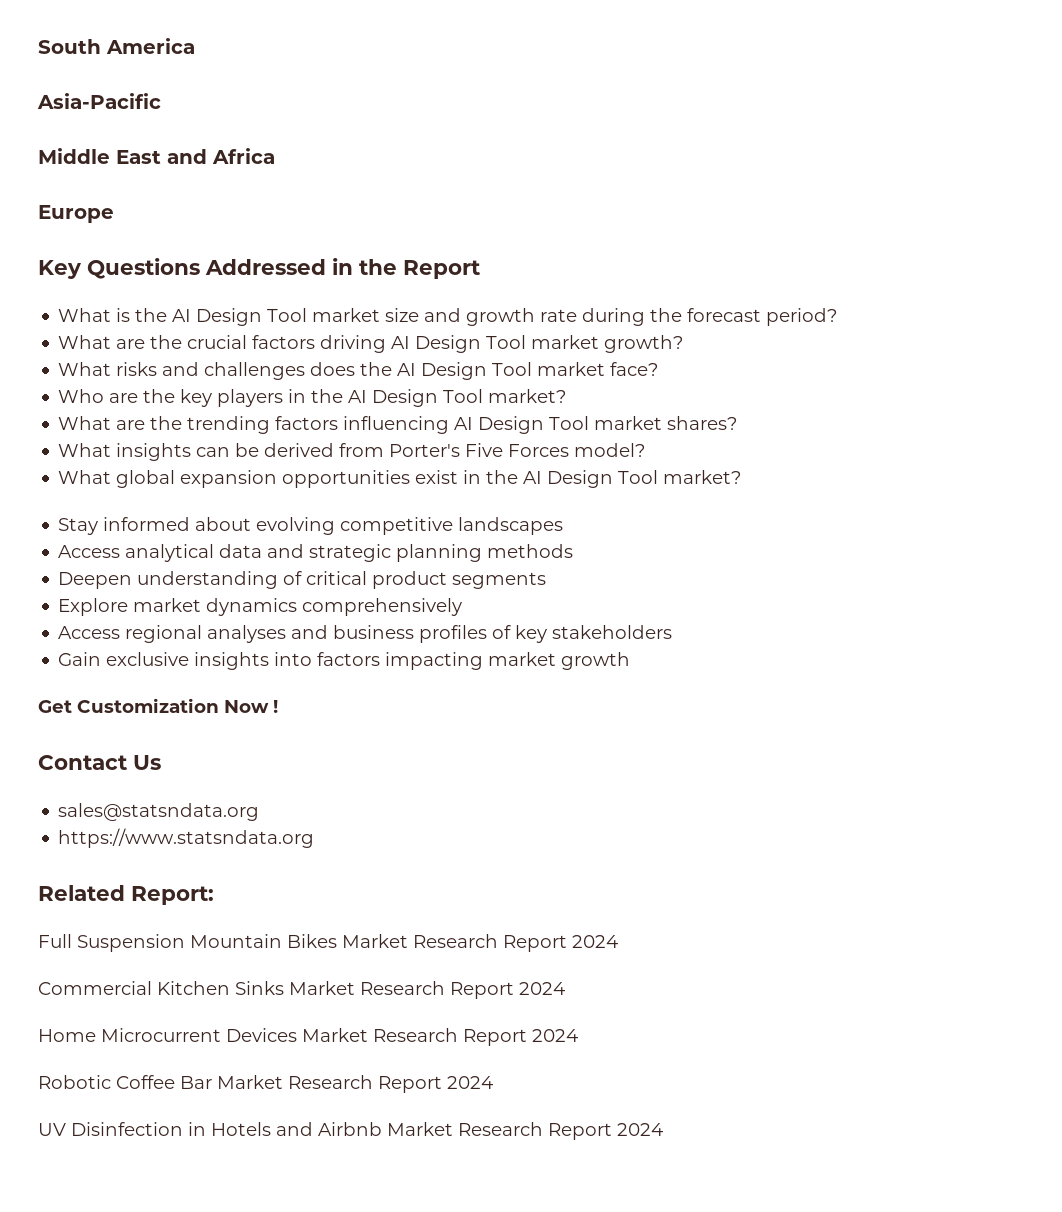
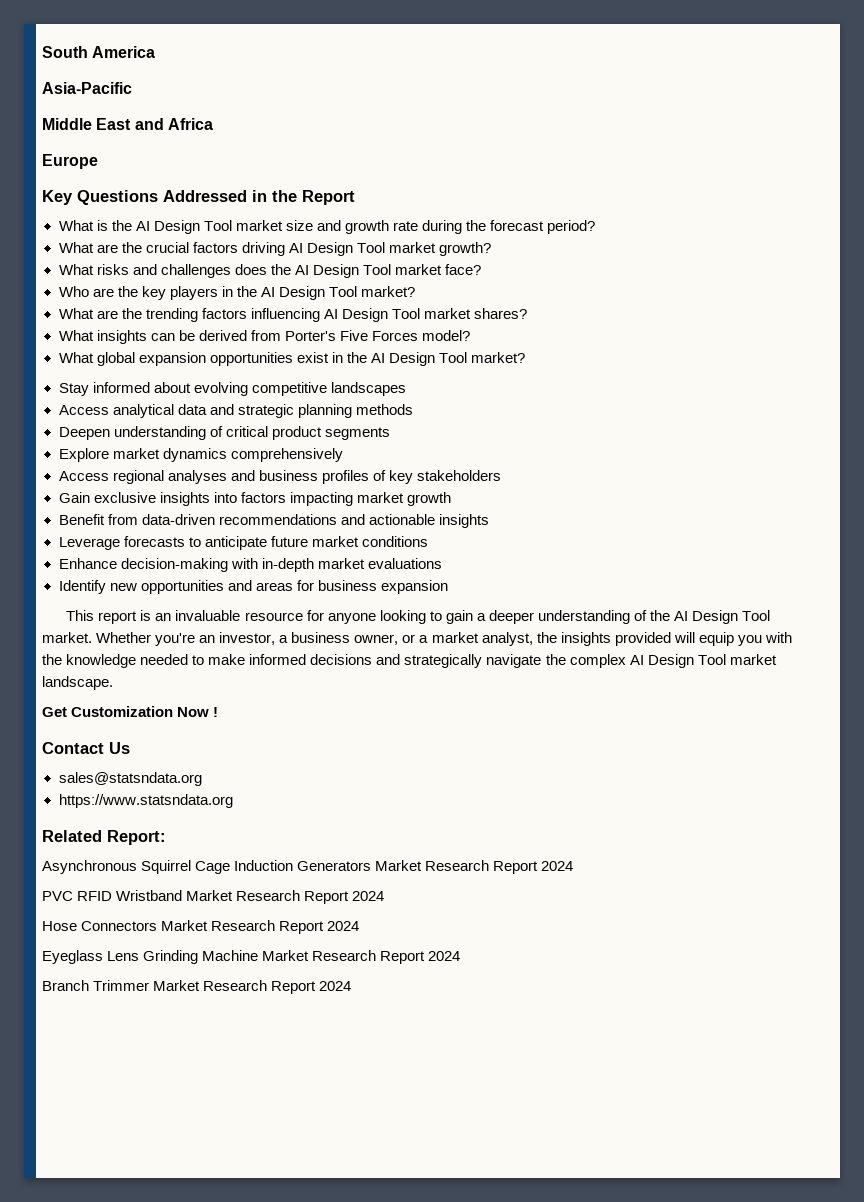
+ Benefit from data-driven recommendations and actionable insights
+ Leverage forecasts to anticipate future market conditions
+ Enhance decision-making with in-depth market evaluations
+ Identify new opportunities and areas for business expansion
+ This report is an invaluable resource for anyone looking to gain a deeper understanding of the AI Design Tool market. Whether you're an investor, a business owner, or a market analyst, the insights provided will equip you with the knowledge needed to make informed decisions and strategically navigate the complex AI Design Tool market landscape.
- Full Suspension Mountain Bikes Market Research Report 2024
- Commercial Kitchen Sinks Market Research Report 2024
- Home Microcurrent Devices Market Research Report 2024
- Robotic Coffee Bar Market Research Report 2024
- UV Disinfection in Hotels and Airbnb Market Research Report 2024
+ Asynchronous Squirrel Cage Induction Generators Market Research Report 2024
+ PVC RFID Wristband Market Research Report 2024
+ Hose Connectors Market Research Report 2024
+ Eyeglass Lens Grinding Machine Market Research Report 2024
+ Branch Trimmer Market Research Report 2024

